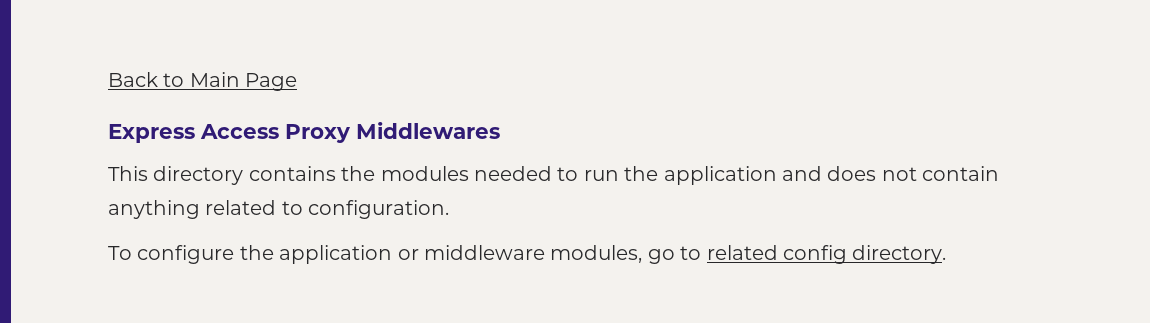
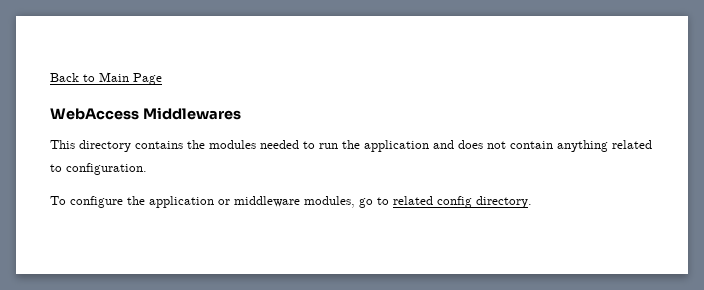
- Express Access Proxy Middlewares
+ WebAccess Middlewares

